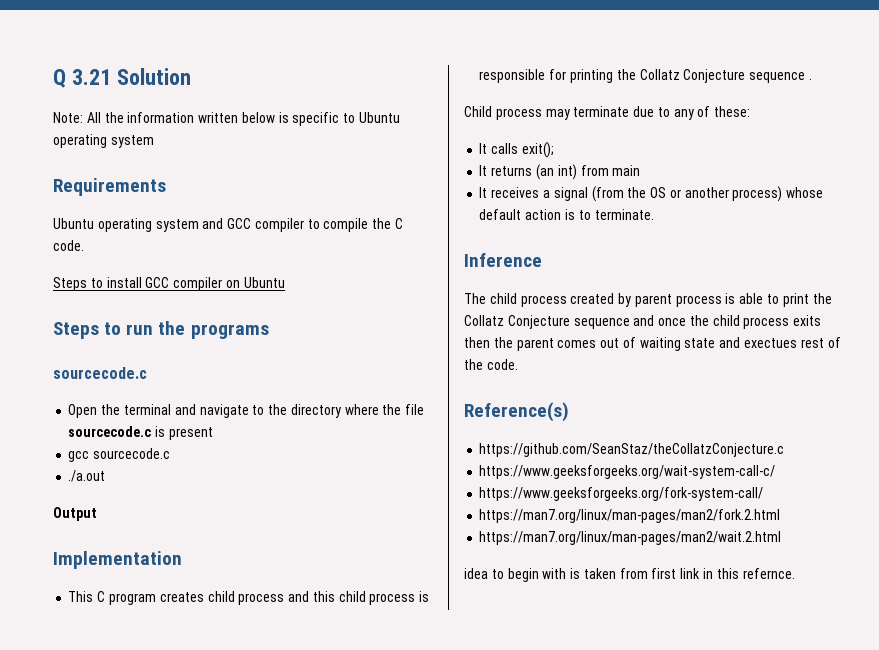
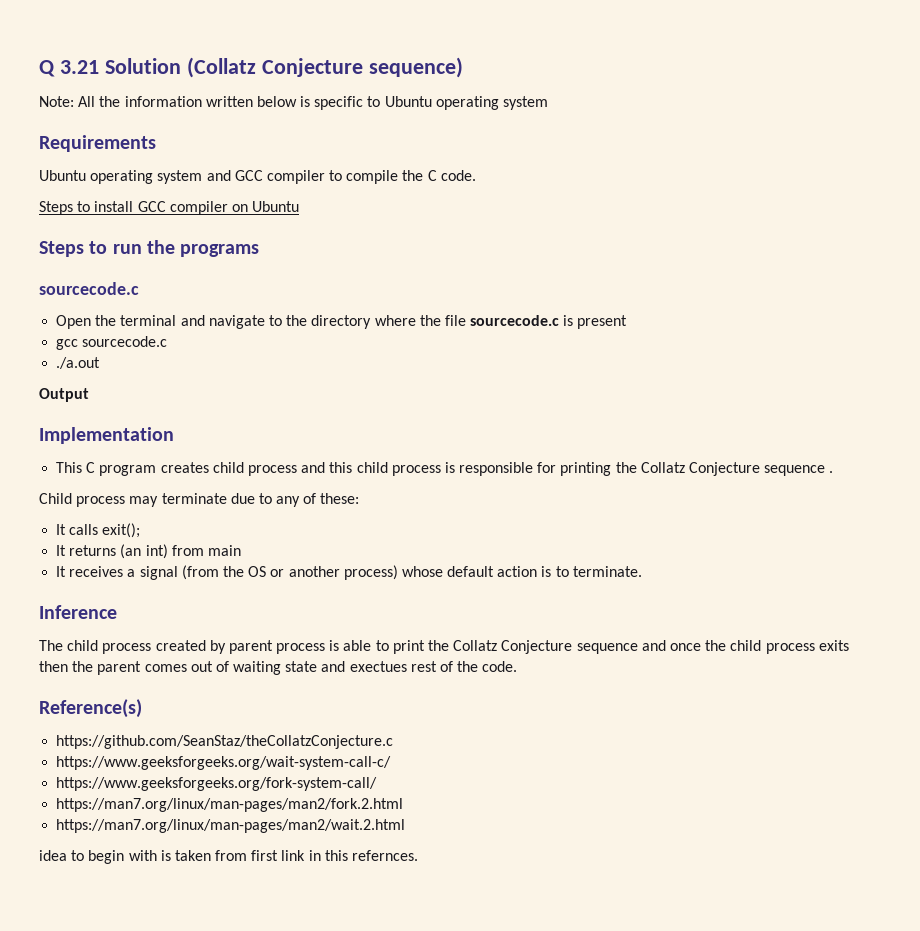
- Q 3.21 Solution
+ Q 3.21 Solution (Collatz Conjecture sequence)
- idea to begin with is taken from first link in this refernce.
+ idea to begin with is taken from first link in this refernces.

